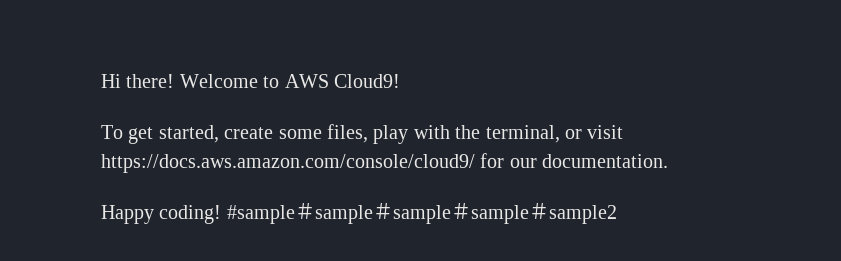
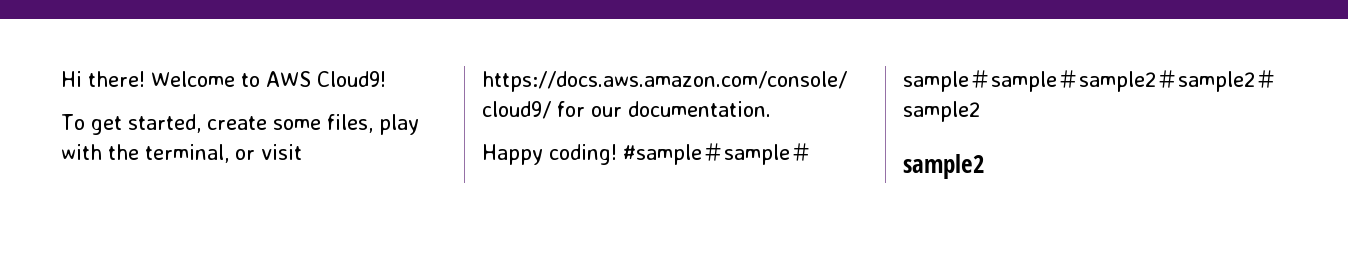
- #sample＃sample＃sample＃sample＃sample2
+ #sample＃sample＃sample＃sample＃sample2＃sample2＃sample2
+ sample2

